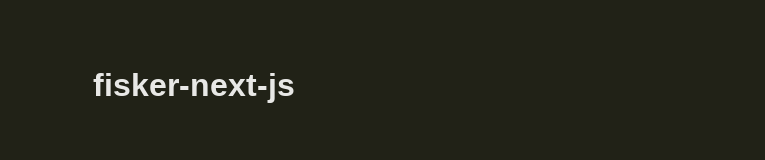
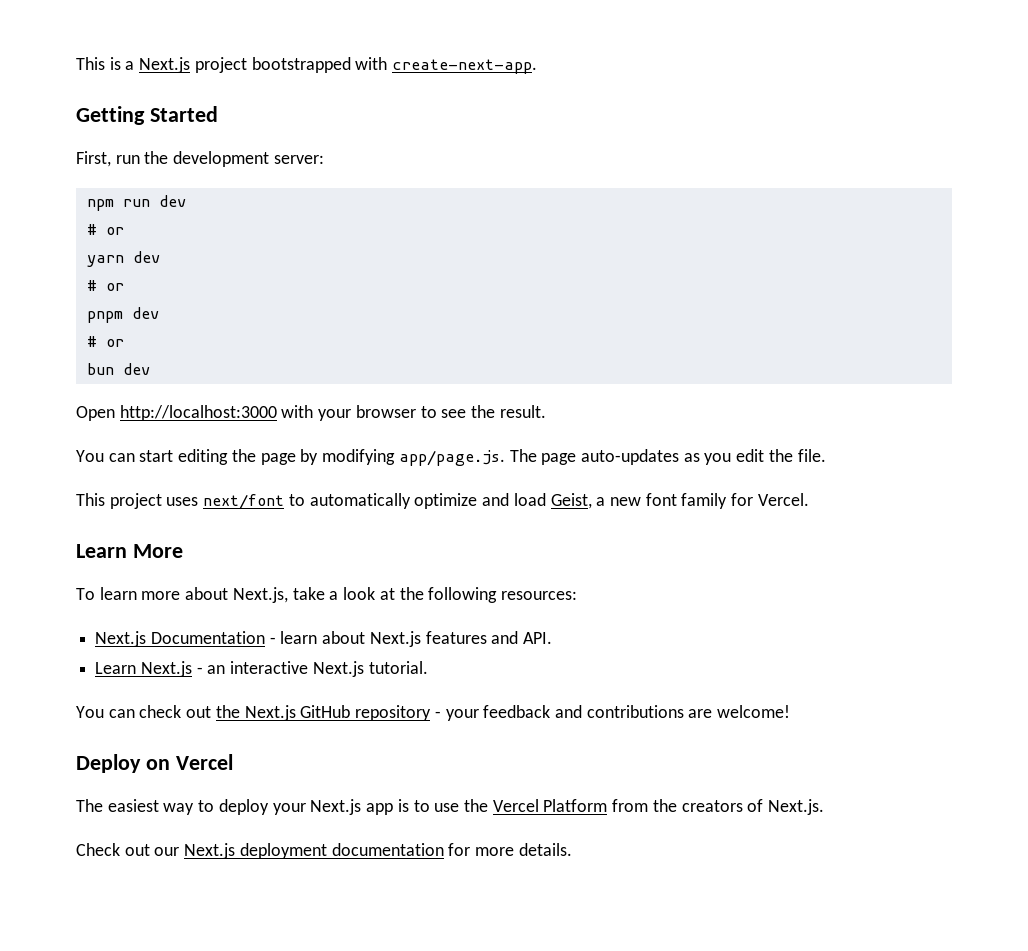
- fisker-next-js
+ This is a Next.js project bootstrapped with create-next-app.
+ Getting Started
+ First, run the development server:
+ npm run dev
+ # or
+ yarn dev
+ # or
+ pnpm dev
+ # or
+ bun dev
+ Open http://localhost:3000 with your browser to see the result.
+ You can start editing the page by modifying app/page.js. The page auto-updates as you edit the file.
+ This project uses next/font to automatically optimize and load Geist, a new font family for Vercel.
+ Learn More
+ To learn more about Next.js, take a look at the following resources:
+ Next.js Documentation - learn about Next.js features and API.
+ Learn Next.js - an interactive Next.js tutorial.
+ You can check out the Next.js GitHub repository - your feedback and contributions are welcome!
+ Deploy on Vercel
+ The easiest way to deploy your Next.js app is to use the Vercel Platform from the creators of Next.js.
+ Check out our Next.js deployment documentation for more details.

